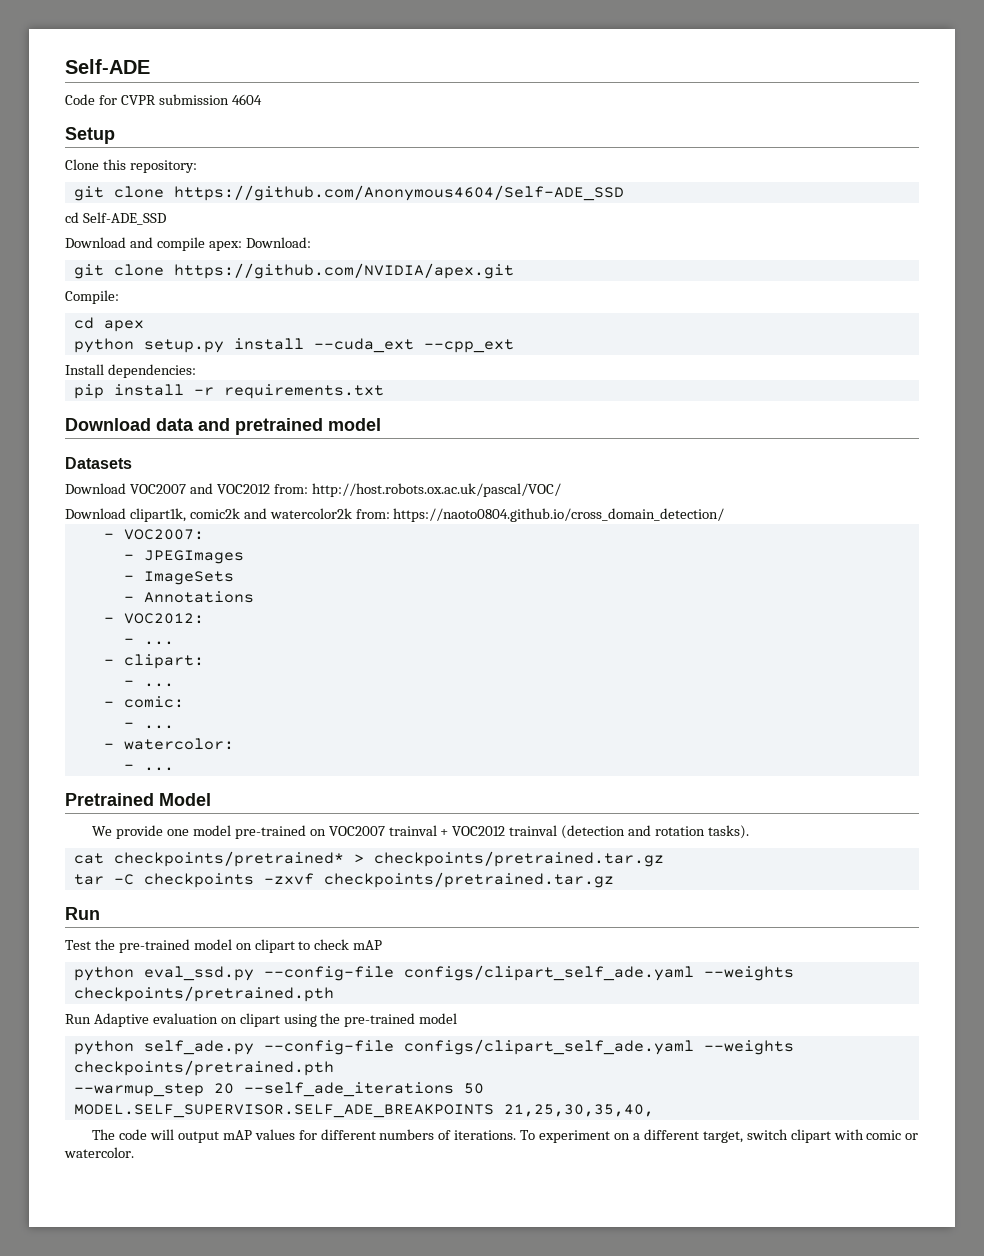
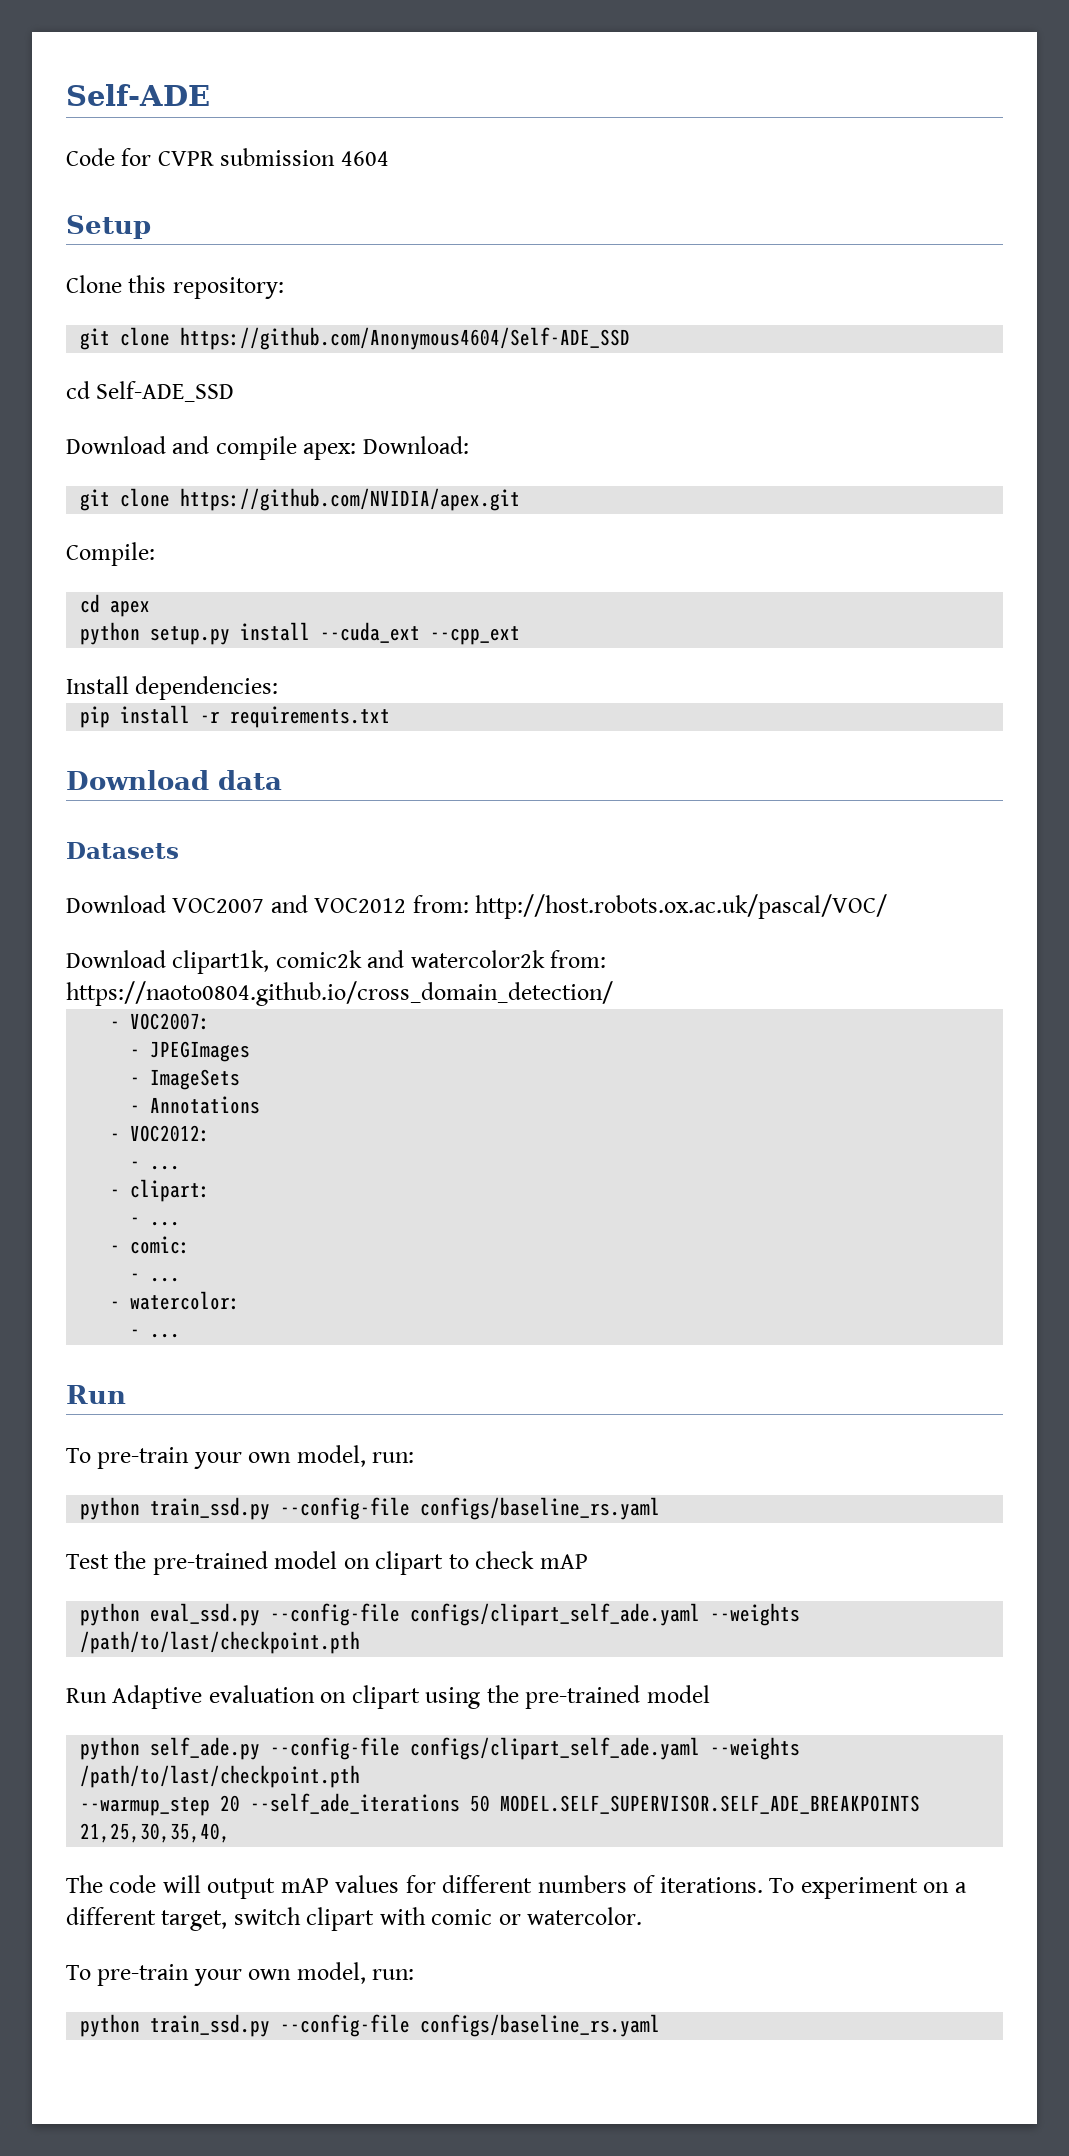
- Download data and pretrained model
+ Download data
  - watercolor:
  - ...
- Pretrained Model
- We provide one model pre-trained on VOC2007 trainval + VOC2012 trainval (detection and rotation tasks).
- cat checkpoints/pretrained* > checkpoints/pretrained.tar.gz
- tar -C checkpoints -zxvf checkpoints/pretrained.tar.gz
  Run
+ To pre-train your own model, run:
+ python train_ssd.py --config-file configs/baseline_rs.yaml
- python eval_ssd.py --config-file configs/clipart_self_ade.yaml --weights checkpoints/pretrained.pth
+ python eval_ssd.py --config-file configs/clipart_self_ade.yaml --weights /path/to/last/checkpoint.pth
- python self_ade.py --config-file configs/clipart_self_ade.yaml --weights checkpoints/pretrained.pth
+ python self_ade.py --config-file configs/clipart_self_ade.yaml --weights /path/to/last/checkpoint.pth
  To experiment on a different target, switch clipart with comic or watercolor.
+ To pre-train your own model, run:
+ python train_ssd.py --config-file configs/baseline_rs.yaml

